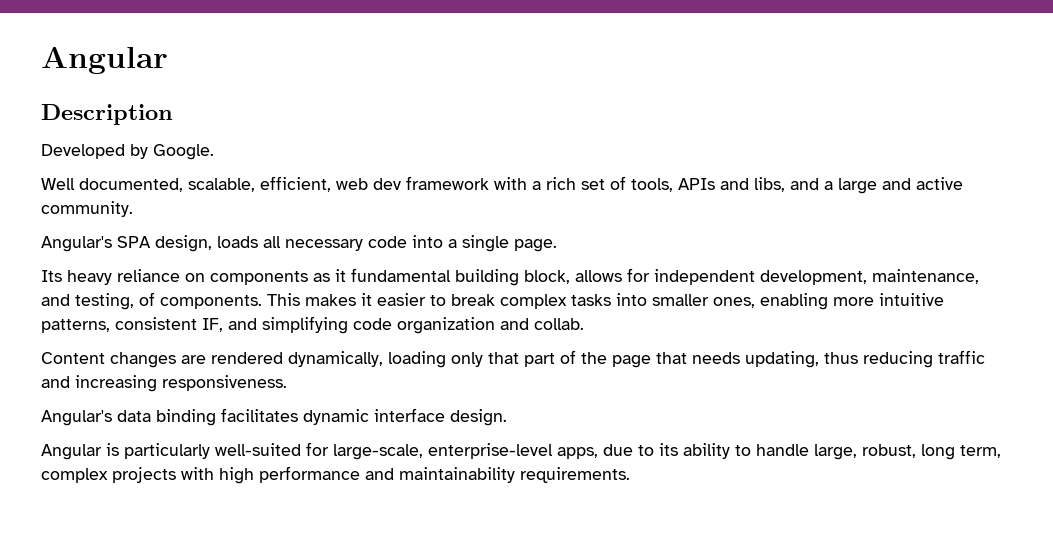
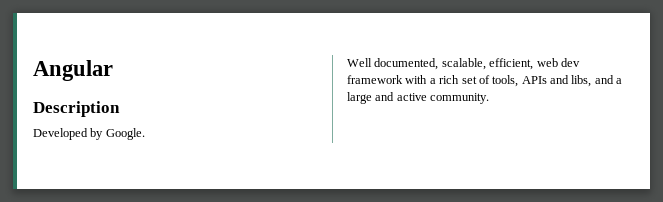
- Angular's SPA design, loads all necessary code into a single page.
- Its heavy reliance on components as it fundamental building block, allows for independent development, maintenance, and testing, of components. This makes it easier to break complex tasks into smaller ones, enabling more intuitive patterns, consistent IF, and simplifying code organization and collab.
- Content changes are rendered dynamically, loading only that part of the page that needs updating, thus reducing traffic and increasing responsiveness.
- Angular's data binding facilitates dynamic interface design.
- Angular is particularly well-suited for large-scale, enterprise-level apps, due to its ability to handle large, robust, long term, complex projects with high performance and maintainability requirements.

